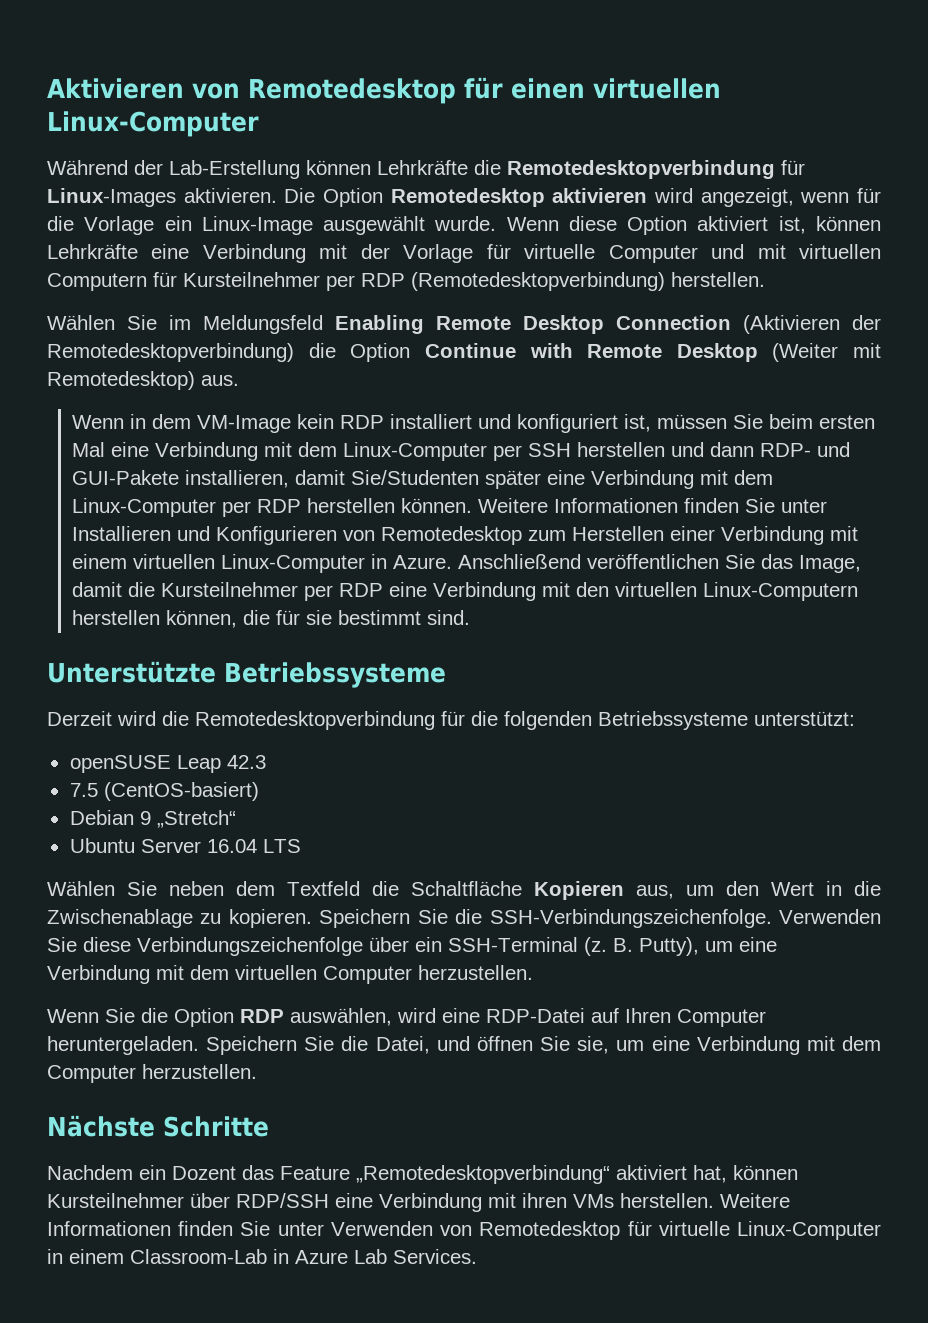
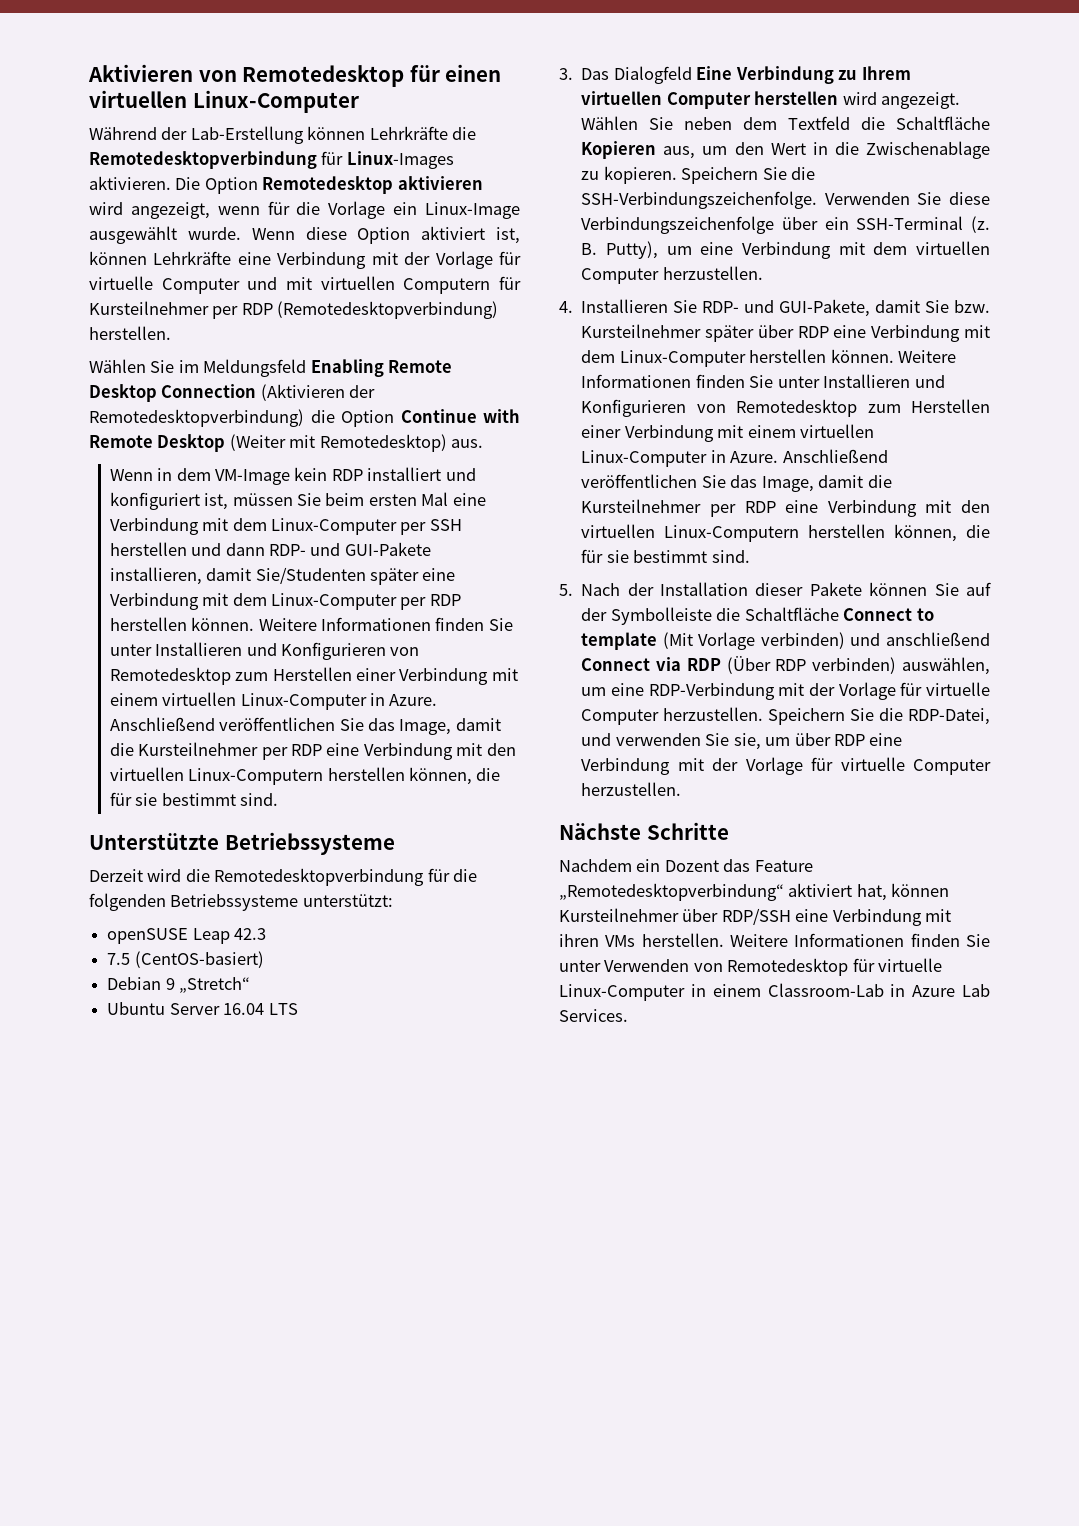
+ 3. Das Dialogfeld Eine Verbindung zu Ihrem virtuellen Computer herstellen wird angezeigt.
- Wenn Sie die Option RDP auswählen, wird eine RDP-Datei auf Ihren Computer heruntergeladen. Speichern Sie die Datei, und öffnen Sie sie, um eine Verbindung mit dem Computer herzustellen.
+ 4. Installieren Sie RDP- und GUI-Pakete, damit Sie bzw. Kursteilnehmer später über RDP eine Verbindung mit dem Linux-Computer herstellen können. Weitere Informationen finden Sie unter Installieren und Konfigurieren von Remotedesktop zum Herstellen einer Verbindung mit einem virtuellen Linux-Computer in Azure. Anschließend veröffentlichen Sie das Image, damit die Kursteilnehmer per RDP eine Verbindung mit den virtuellen Linux-Computern herstellen können, die für sie bestimmt sind.
+ 5. Nach der Installation dieser Pakete können Sie auf der Symbolleiste die Schaltfläche Connect to template (Mit Vorlage verbinden) und anschließend Connect via RDP (Über RDP verbinden) auswählen, um eine RDP-Verbindung mit der Vorlage für virtuelle Computer herzustellen. Speichern Sie die RDP-Datei, und verwenden Sie sie, um über RDP eine Verbindung mit der Vorlage für virtuelle Computer herzustellen.

